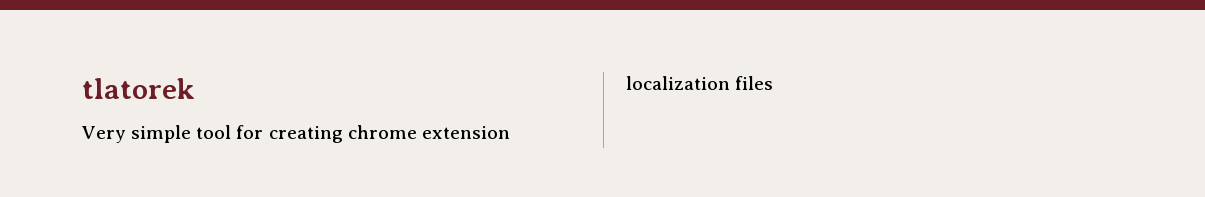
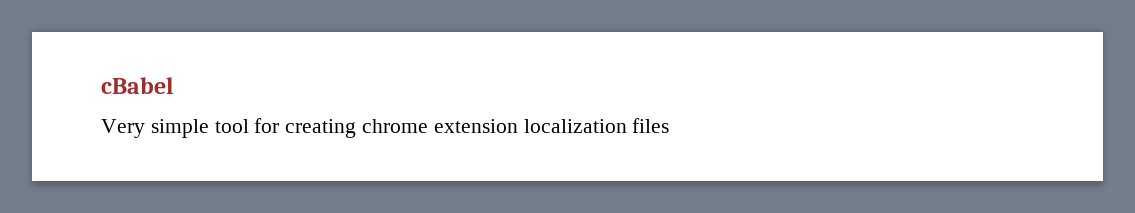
- tlatorek
+ cBabel

